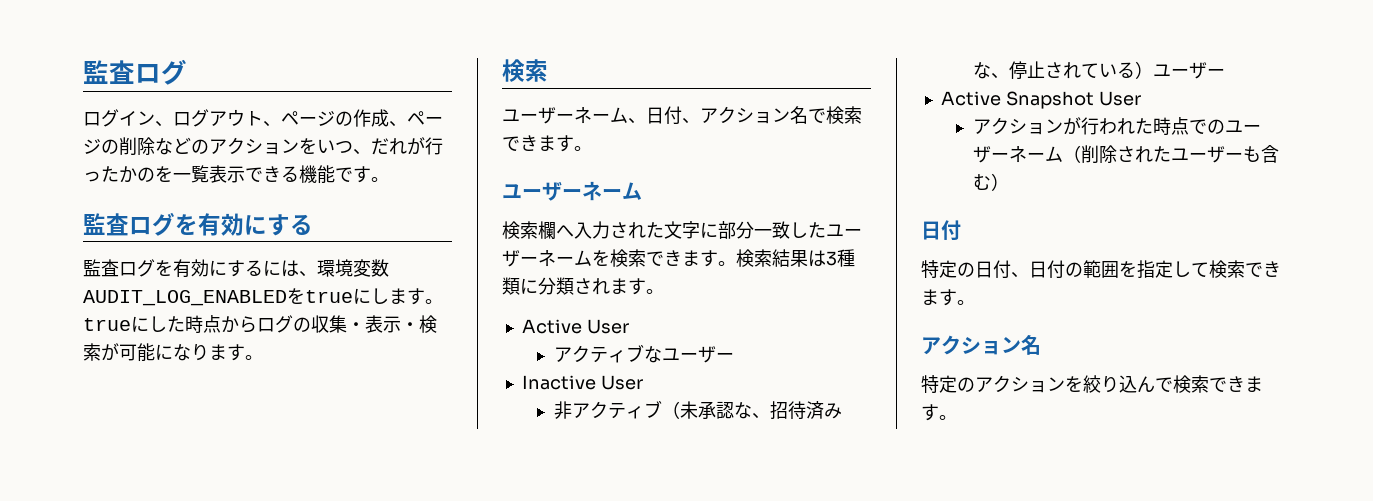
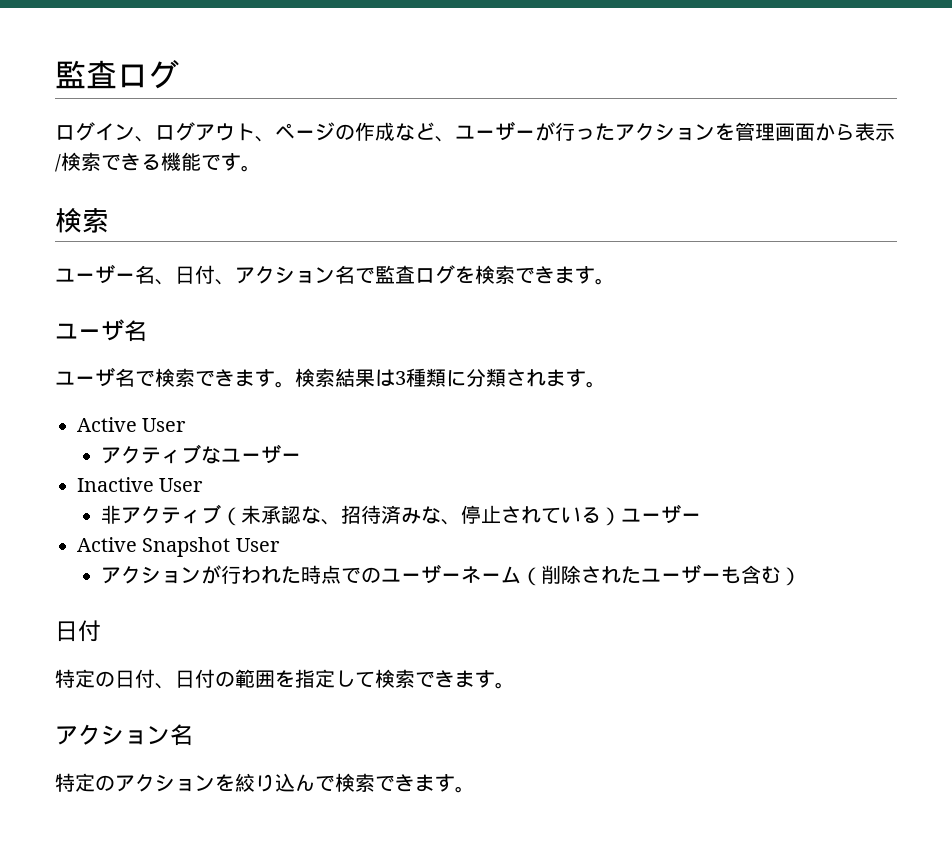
- ログイン、ログアウト、ページの作成、ページの削除などのアクションをいつ、だれが行ったかのを一覧表示できる機能です。
- 監査ログを有効にする
- 監査ログを有効にするには、環境変数AUDIT_LOG_ENABLEDをtrueにします。trueにした時点からログの収集・表示・検索が可能になります。
+ ログイン、ログアウト、ページの作成など、ユーザーが行ったアクションを管理画面から表示/検索できる機能です。
- ユーザーネーム、日付、アクション名で検索できます。
- ユーザーネーム
- 検索欄へ入力された文字に部分一致したユーザーネームを検索できます。
+ ユーザー名、日付、アクション名で監査ログを検索できます。
+ ユーザ名
+ ユーザ名で検索できます。

